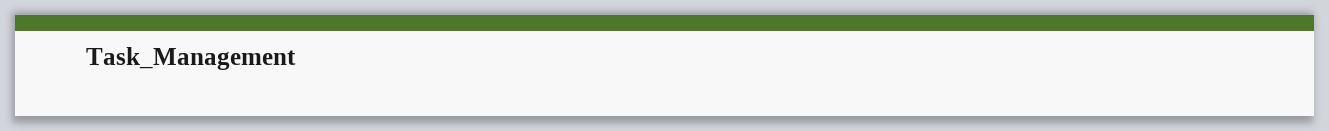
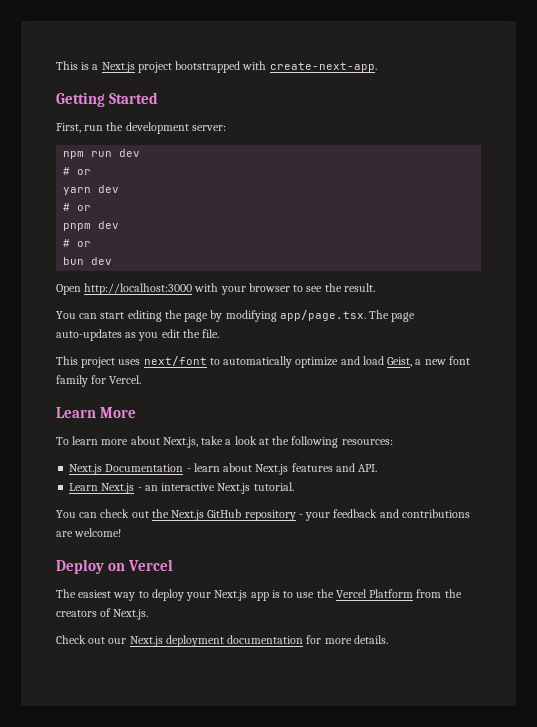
- Task_Management
+ This is a Next.js project bootstrapped with create-next-app.
+ Getting Started
+ First, run the development server:
+ npm run dev
+ # or
+ yarn dev
+ # or
+ pnpm dev
+ # or
+ bun dev
+ Open http://localhost:3000 with your browser to see the result.
+ You can start editing the page by modifying app/page.tsx. The page auto-updates as you edit the file.
+ This project uses next/font to automatically optimize and load Geist, a new font family for Vercel.
+ Learn More
+ To learn more about Next.js, take a look at the following resources:
+ Next.js Documentation - learn about Next.js features and API.
+ Learn Next.js - an interactive Next.js tutorial.
+ You can check out the Next.js GitHub repository - your feedback and contributions are welcome!
+ Deploy on Vercel
+ The easiest way to deploy your Next.js app is to use the Vercel Platform from the creators of Next.js.
+ Check out our Next.js deployment documentation for more details.

